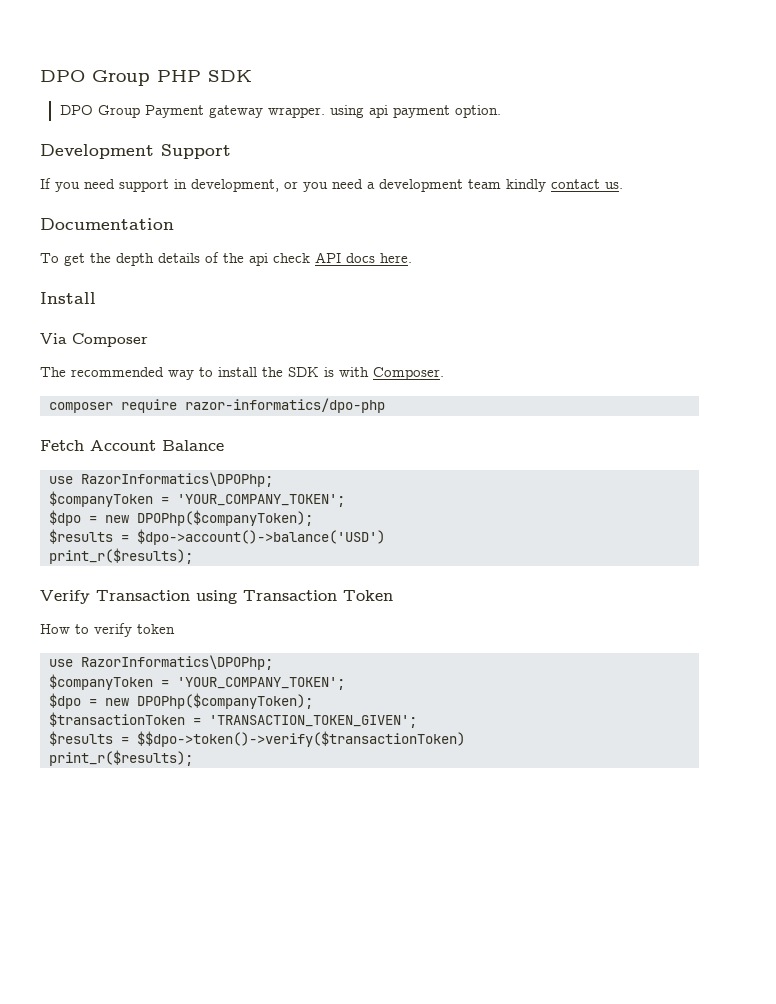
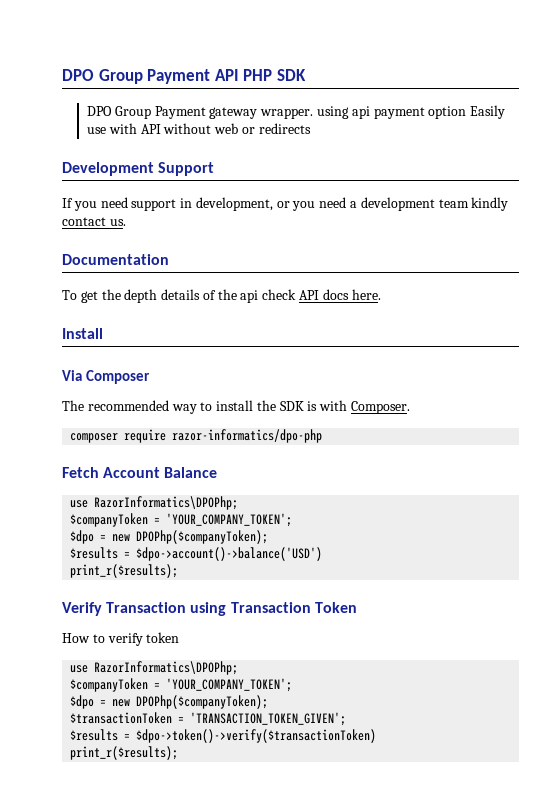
- DPO Group PHP SDK
+ DPO Group Payment API PHP SDK
- DPO Group Payment gateway wrapper. using api payment option.
+ DPO Group Payment gateway wrapper. using api payment option Easily use with API without web or redirects
- $results = $$dpo->token()->verify($transactionToken)
+ $results = $dpo->token()->verify($transactionToken)

